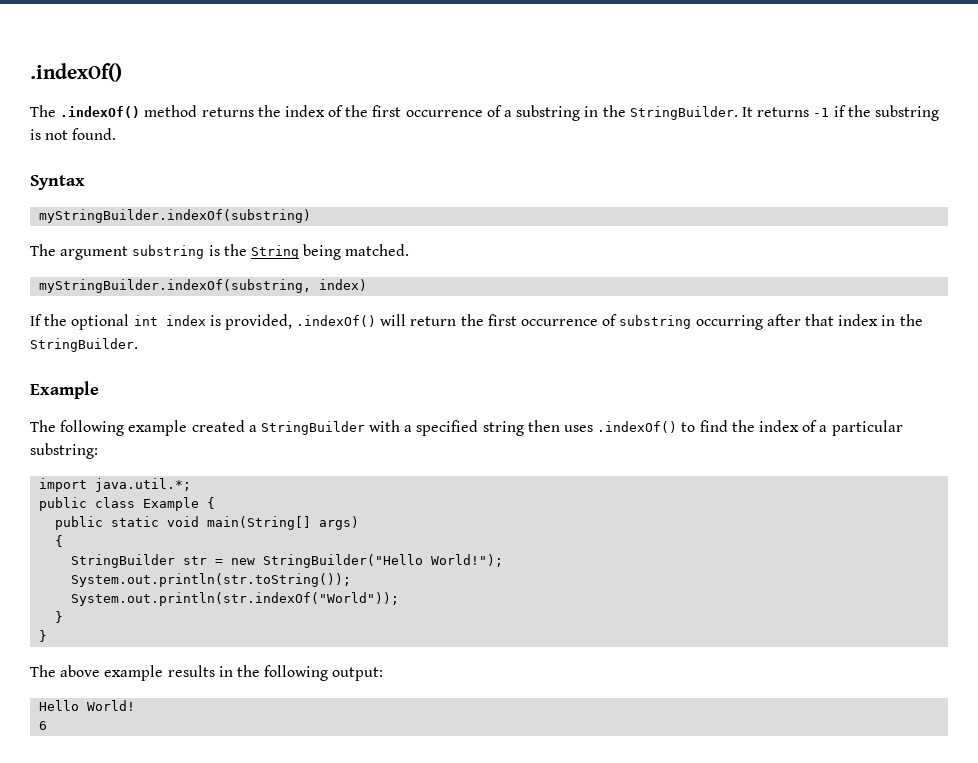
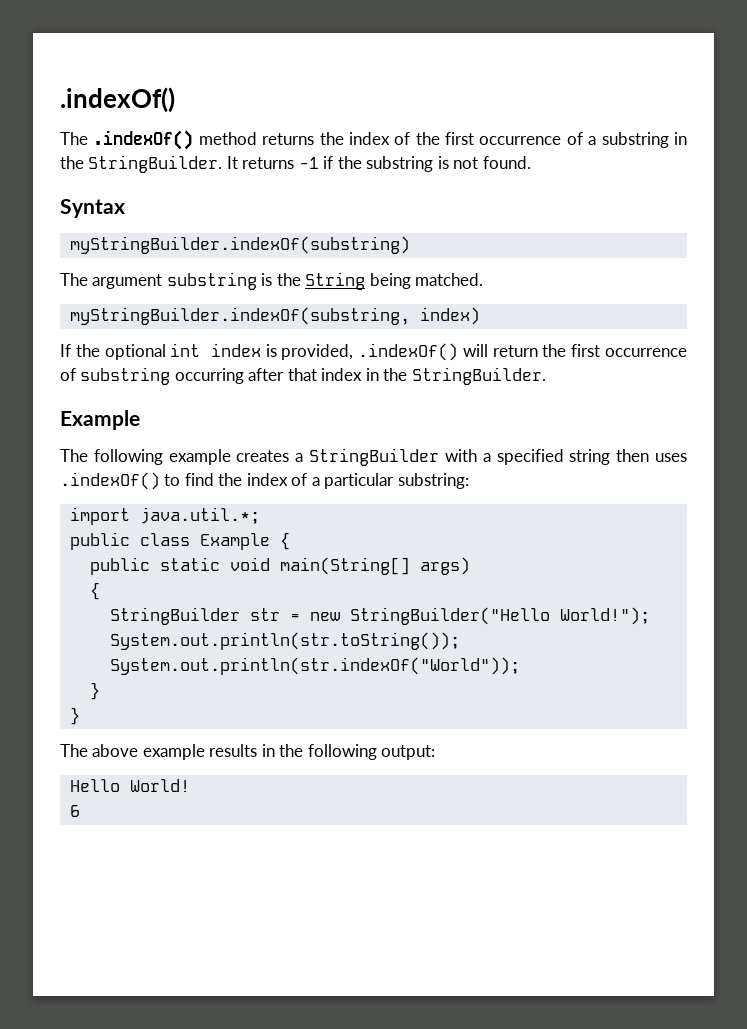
- The following example created a StringBuilder with a specified string then uses .indexOf() to find the index of a particular substring:
+ The following example creates a StringBuilder with a specified string then uses .indexOf() to find the index of a particular substring:

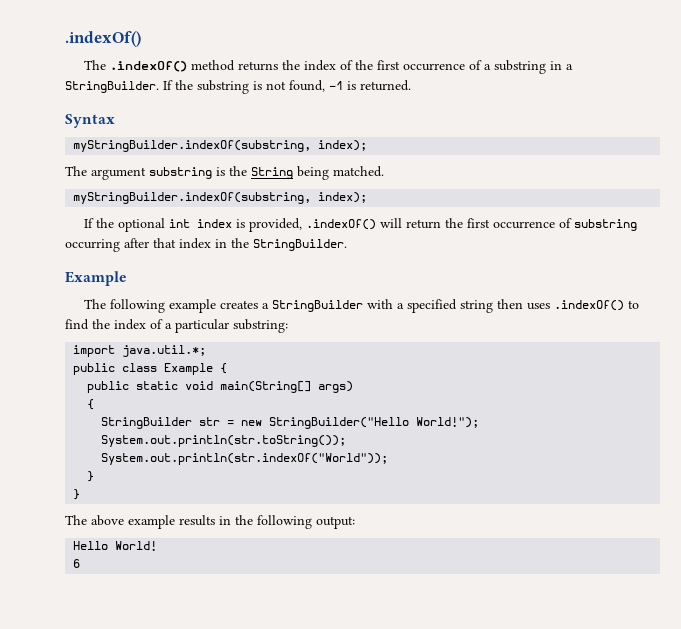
- The .indexOf() method returns the index of the first occurrence of a substring in the StringBuilder. It returns -1 if the substring is not found.
+ The .indexOf() method returns the index of the first occurrence of a substring in a StringBuilder. If the substring is not found, -1 is returned.
  Syntax
- myStringBuilder.indexOf(substring)
+ myStringBuilder.indexOf(substring, index);
  The argument substring is the String being matched.
- myStringBuilder.indexOf(substring, index)
+ myStringBuilder.indexOf(substring, index);

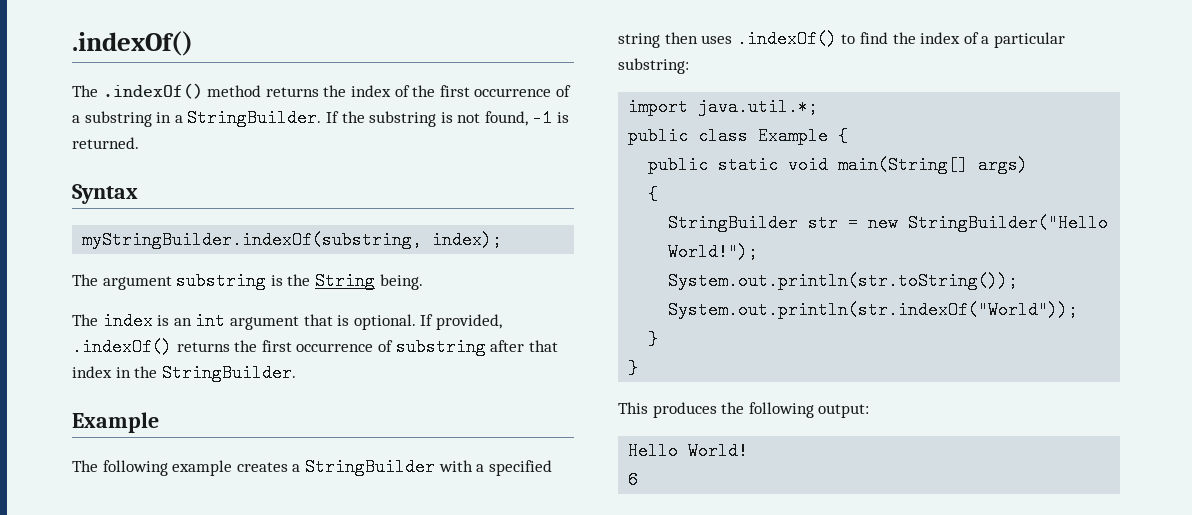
- The argument substring is the String being matched.
- myStringBuilder.indexOf(substring, index);
- If the optional int index is provided, .indexOf() will return the first occurrence of substring occurring after that index in the StringBuilder.
+ The argument substring is the String being.
+ The index is an int argument that is optional. If provided, .indexOf() returns the first occurrence of substring after that index in the StringBuilder.
- The above example results in the following output:
+ This produces the following output:

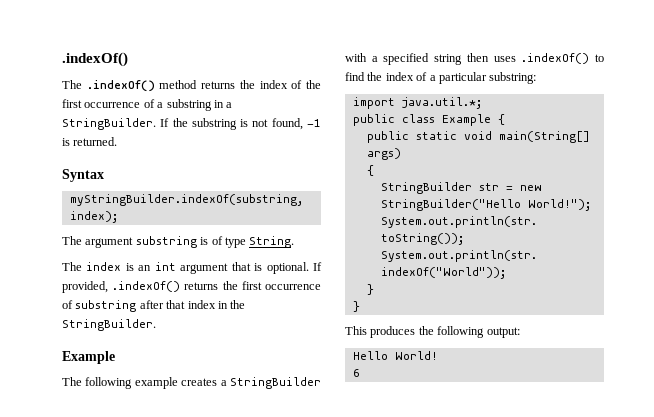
- The argument substring is the String being.
+ The argument substring is of type String.

